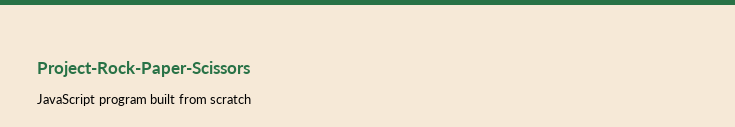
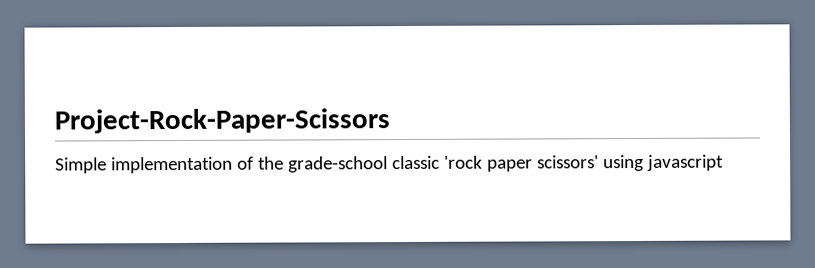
- JavaScript program built from scratch
+ Simple implementation of the grade-school classic 'rock paper scissors' using javascript

